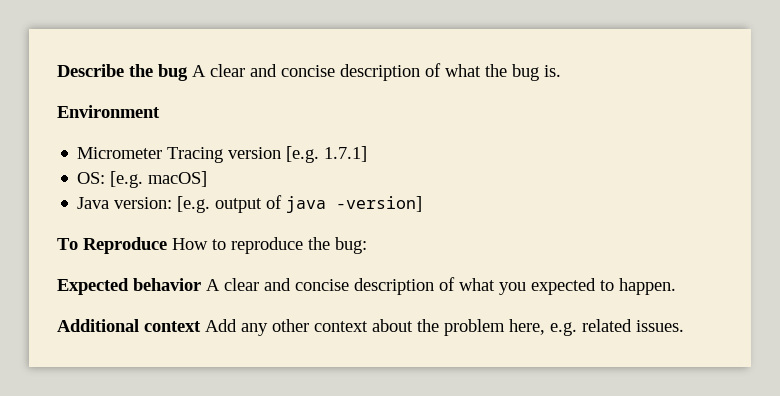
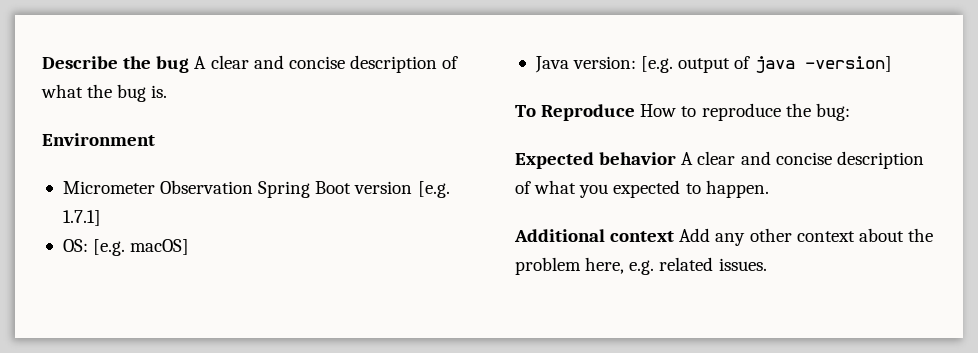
- Micrometer Tracing version [e.g. 1.7.1]
+ Micrometer Observation Spring Boot version [e.g. 1.7.1]

